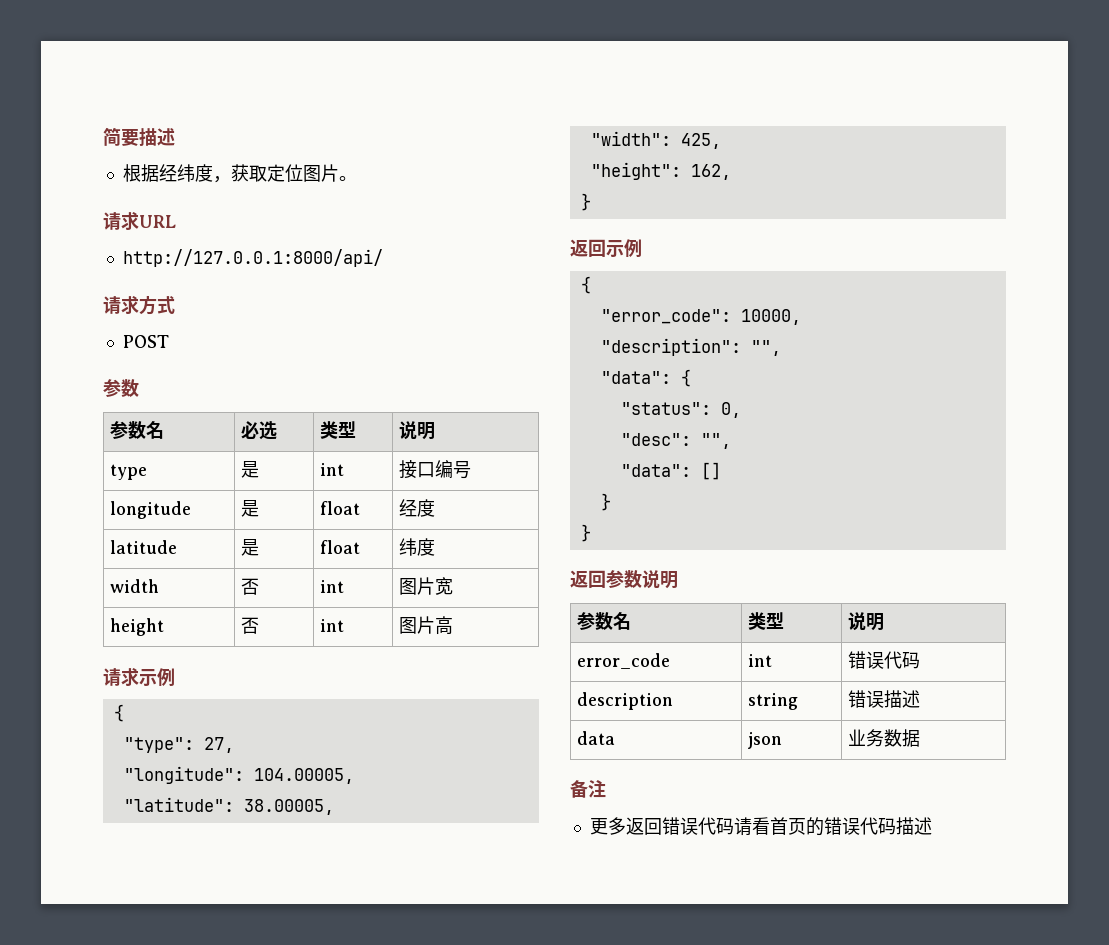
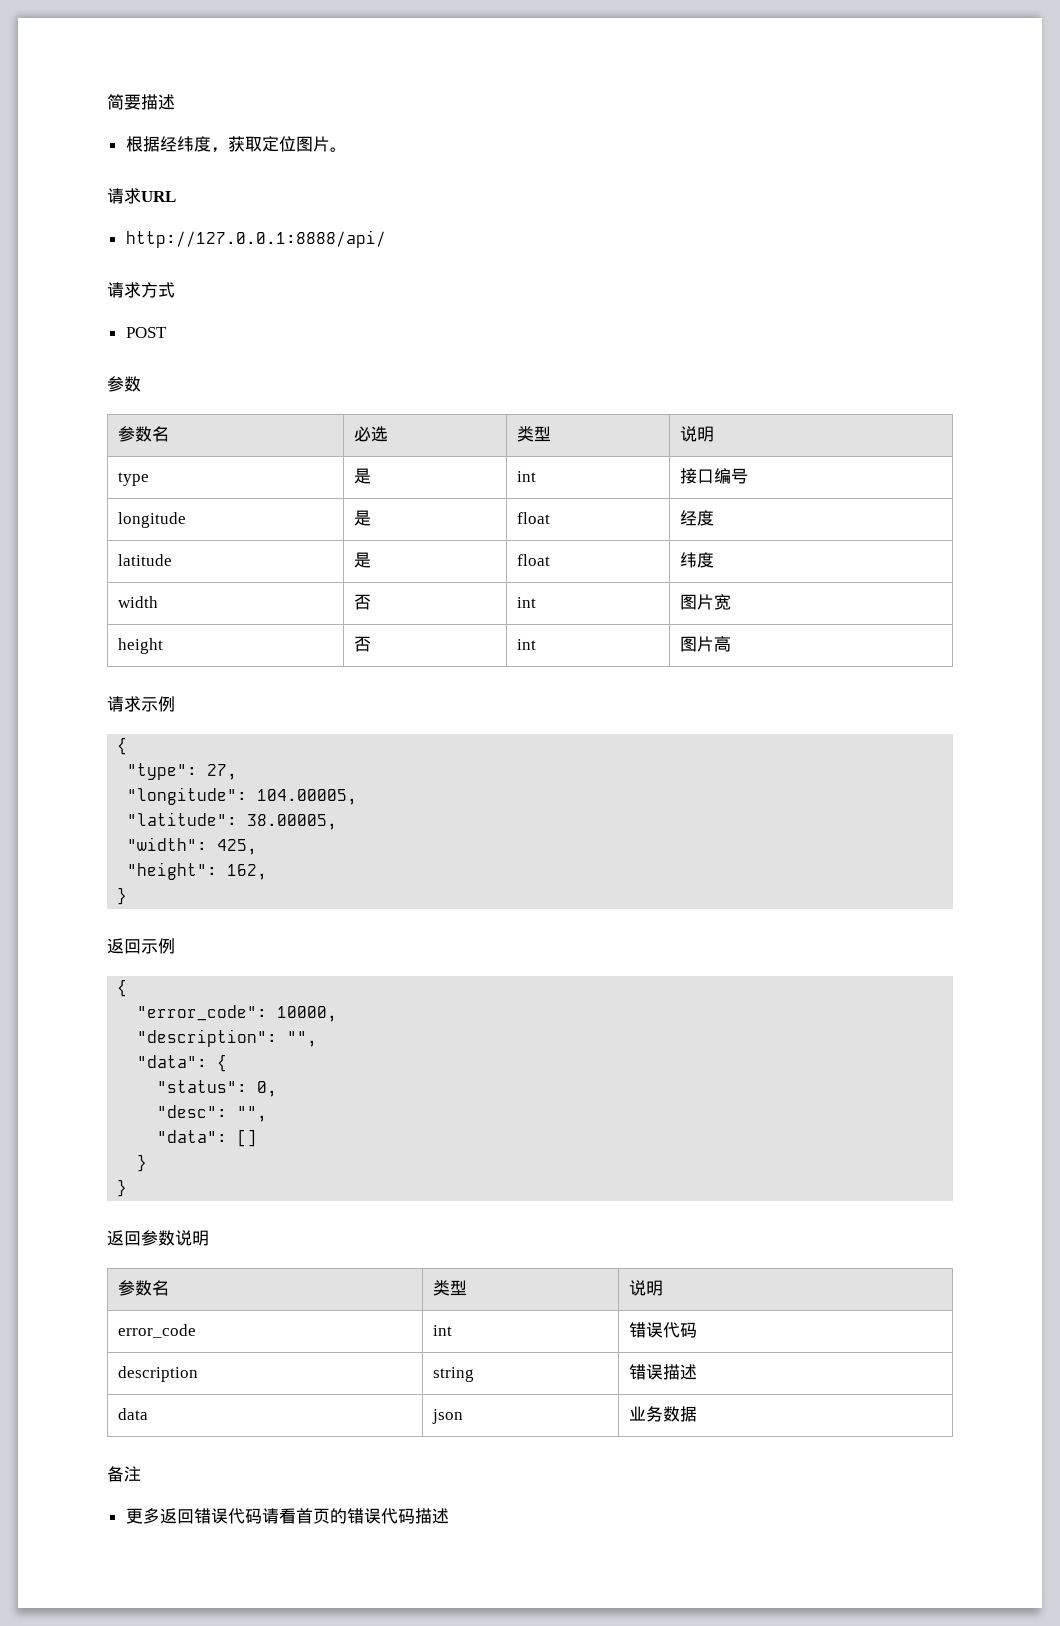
- http://127.0.0.1:8000/api/
+ http://127.0.0.1:8888/api/

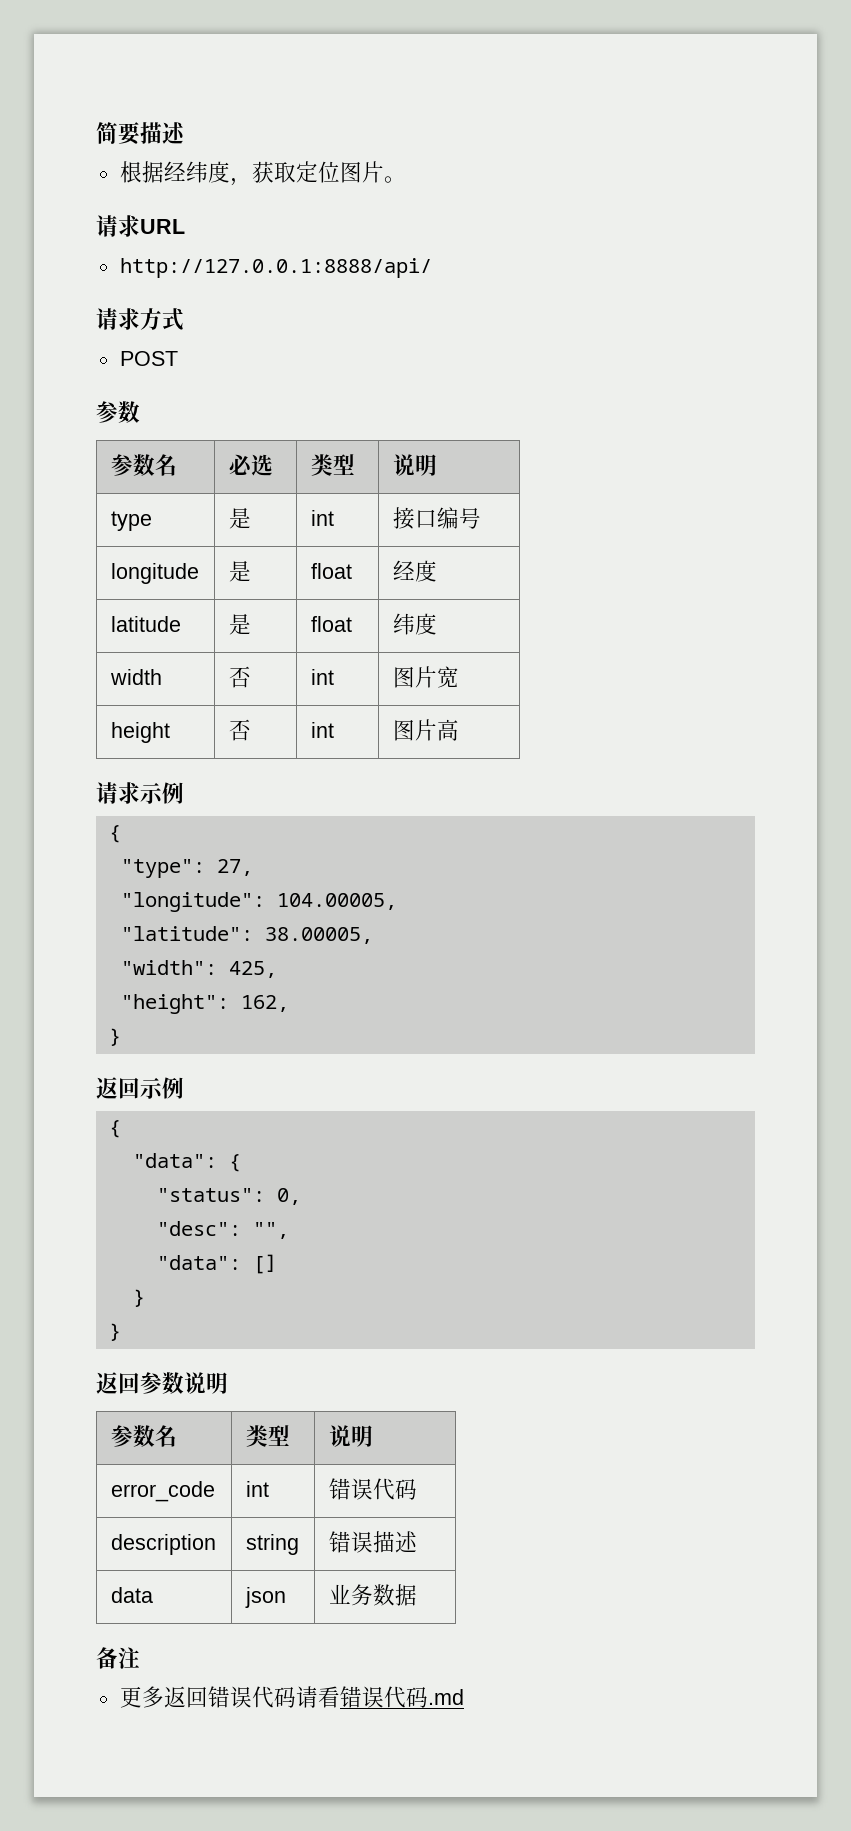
- "error_code": 10000,
- "description": "",
- 更多返回错误代码请看首页的错误代码描述
+ 更多返回错误代码请看错误代码.md

